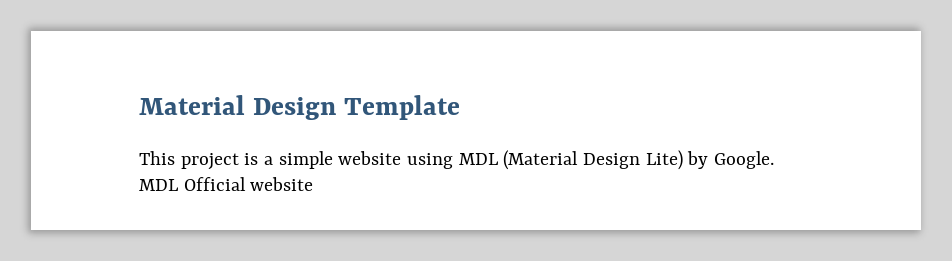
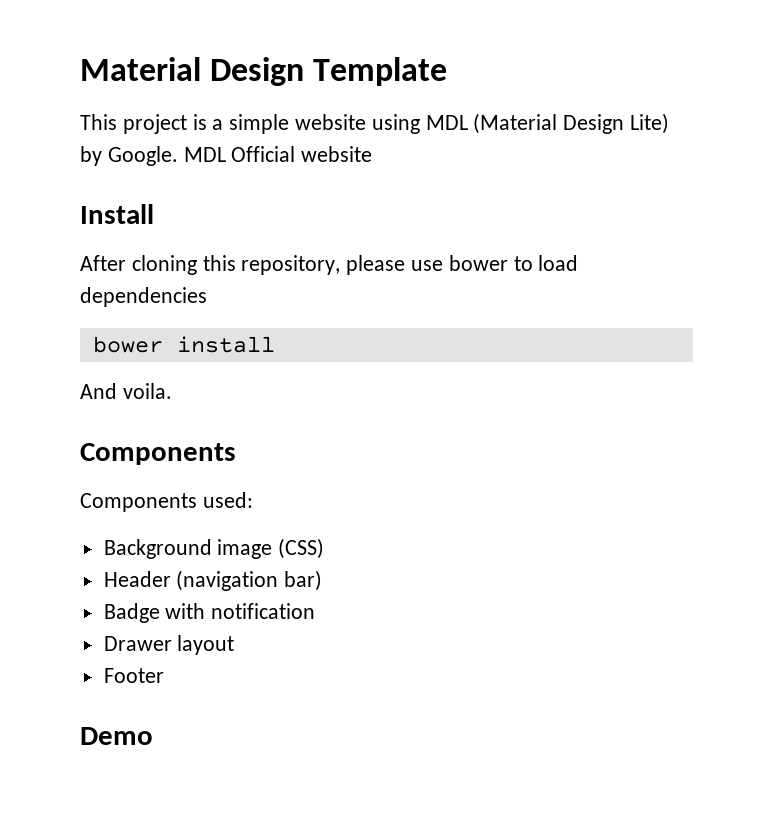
+ Install
+ After cloning this repository, please use bower to load dependencies
+ bower install
+ And voila.
+ Components
+ Components used:
+ Background image (CSS)
+ Header (navigation bar)
+ Badge with notification
+ Drawer layout
+ Footer
+ Demo

